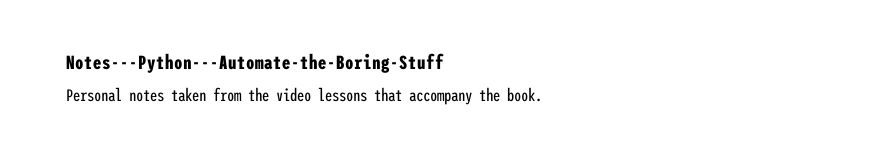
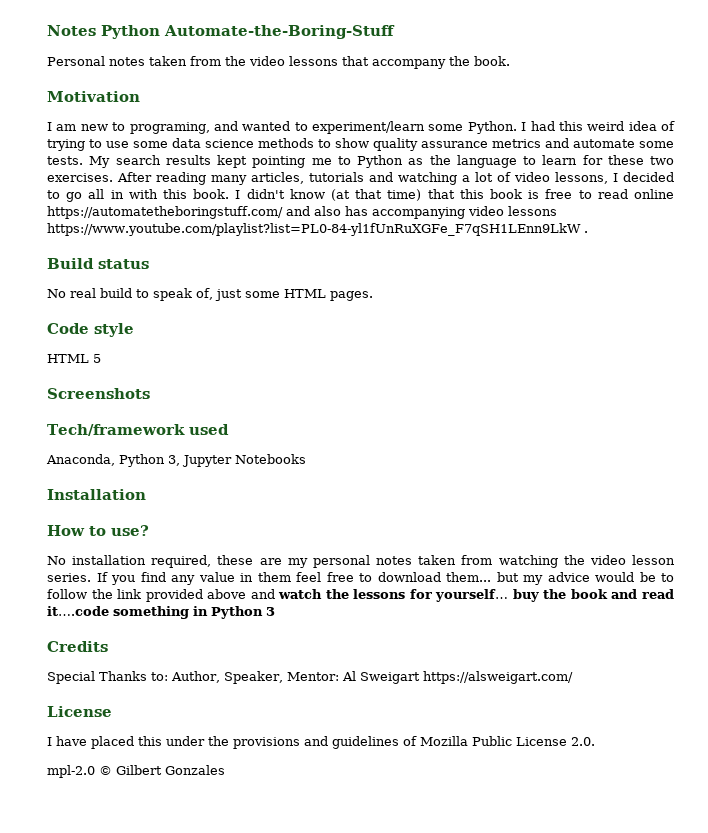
- Notes---Python---Automate-the-Boring-Stuff
+ Notes Python Automate-the-Boring-Stuff
+ Motivation
+ I am new to programing, and wanted to experiment/learn some Python. I had this weird idea of trying to use some data science methods to show quality assurance metrics and automate some tests. My search results kept pointing me to Python as the language to learn for these two exercises. After reading many articles, tutorials and watching a lot of video lessons, I decided to go all in with this book. I didn't know (at that time) that this book is free to read online https://automatetheboringstuff.com/ and also has accompanying video lessons https://www.youtube.com/playlist?list=PL0-84-yl1fUnRuXGFe_F7qSH1LEnn9LkW .
+ Build status
+ No real build to speak of, just some HTML pages.
+ Code style
+ HTML 5
+ Screenshots
+ Tech/framework used
+ Anaconda, Python 3, Jupyter Notebooks
+ Installation
+ How to use?
+ No installation required, these are my personal notes taken from watching the video lesson series. If you find any value in them feel free to download them... but my advice would be to follow the link provided above and watch the lessons for yourself… buy the book and read it….code something in Python 3
+ Credits
+ Special Thanks to: Author, Speaker, Mentor: Al Sweigart https://alsweigart.com/
+ License
+ I have placed this under the provisions and guidelines of Mozilla Public License 2.0.
+ mpl-2.0 © Gilbert Gonzales

